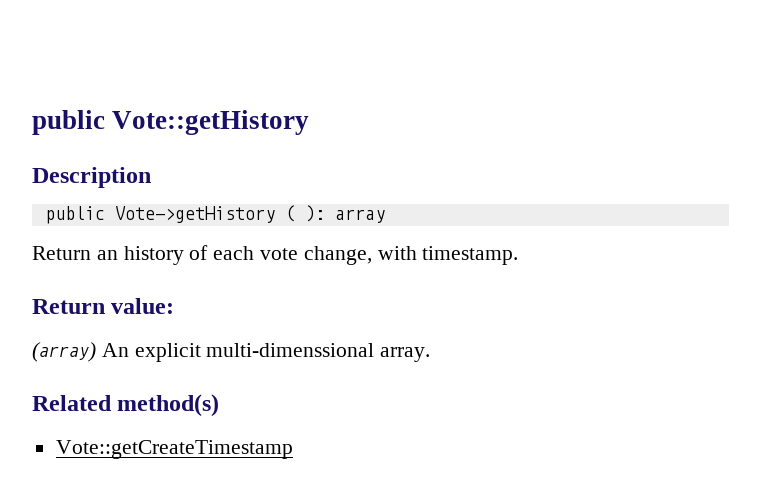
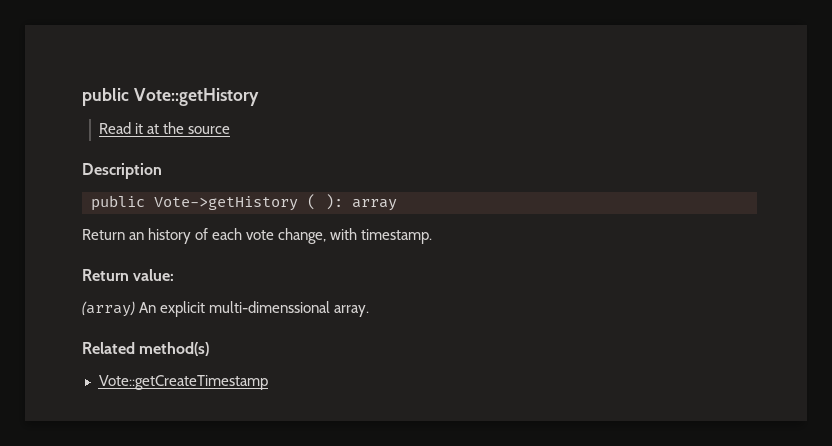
+ Read it at the source

